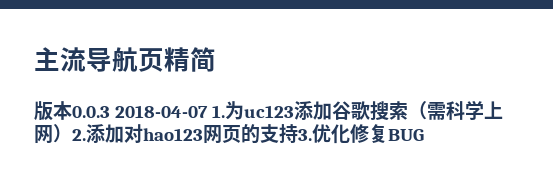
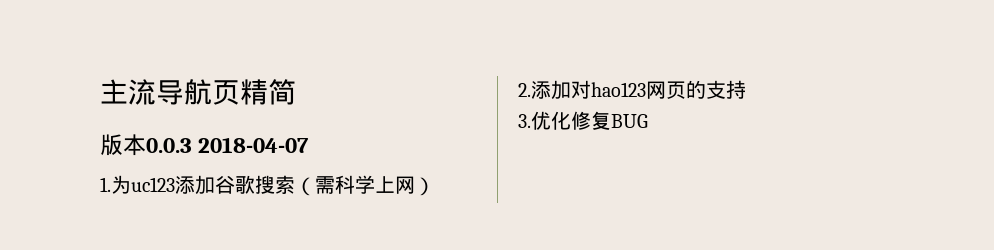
- 版本0.0.3 2018-04-07 1.为uc123添加谷歌搜索（需科学上网）2.添加对hao123网页的支持3.优化修复BUG
+ 版本0.0.3 2018-04-07
+ 1.为uc123添加谷歌搜索（需科学上网）
+ 2.添加对hao123网页的支持
+ 3.优化修复BUG

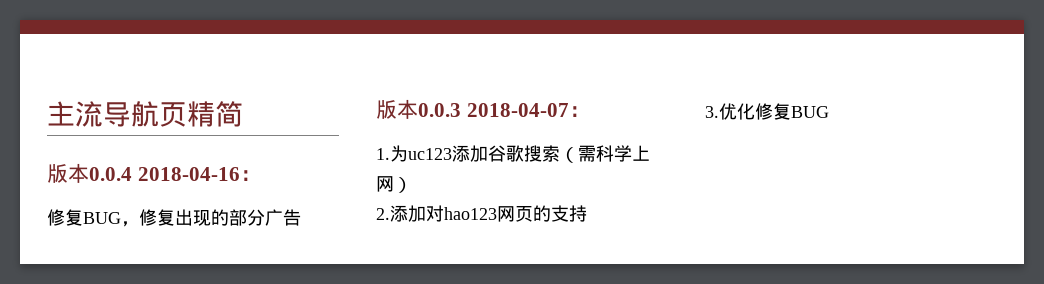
+ 版本0.0.4 2018-04-16：
+ 修复BUG，修复出现的部分广告
- 版本0.0.3 2018-04-07
+ 版本0.0.3 2018-04-07：

